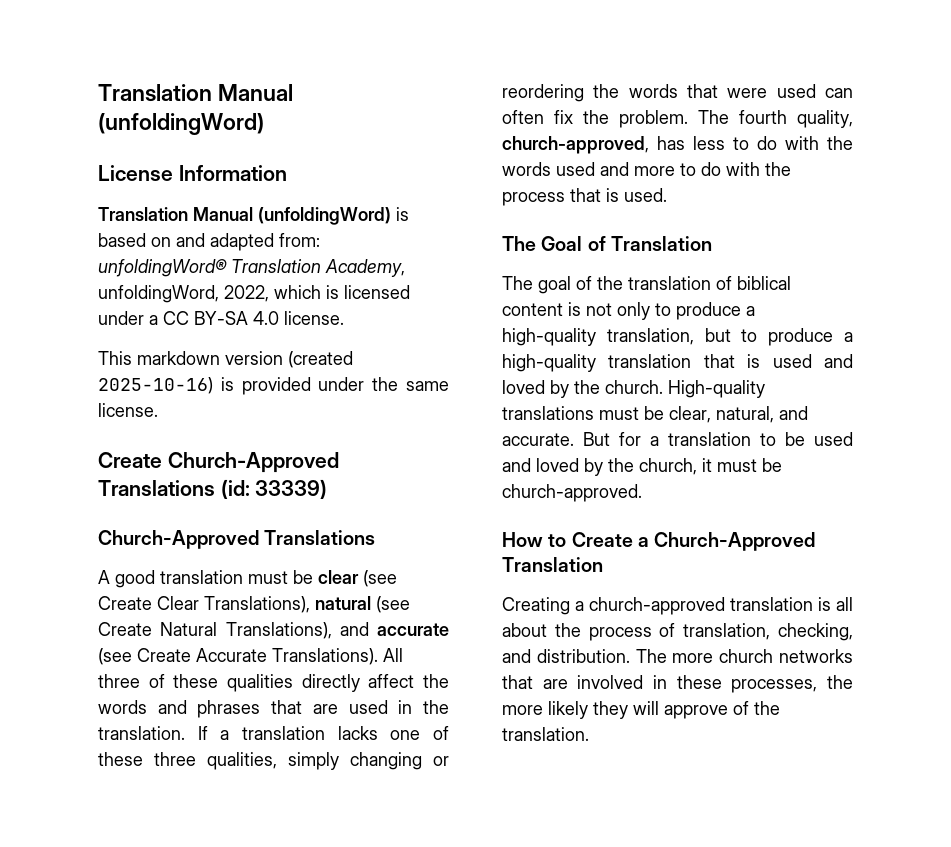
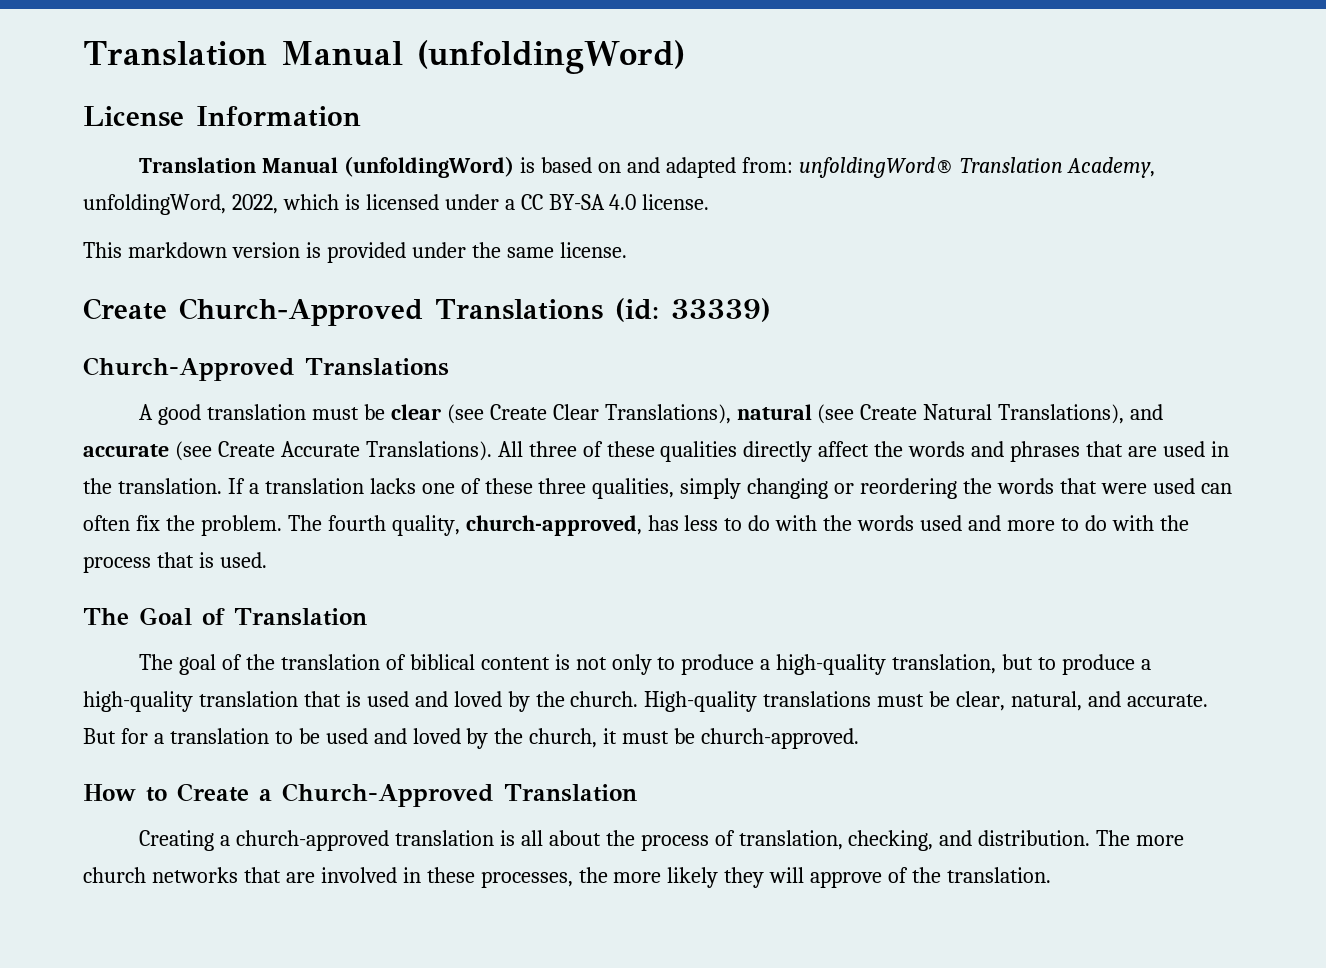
- This markdown version (created 2025-10-16) is provided under the same license.
+ This markdown version is provided under the same license.

